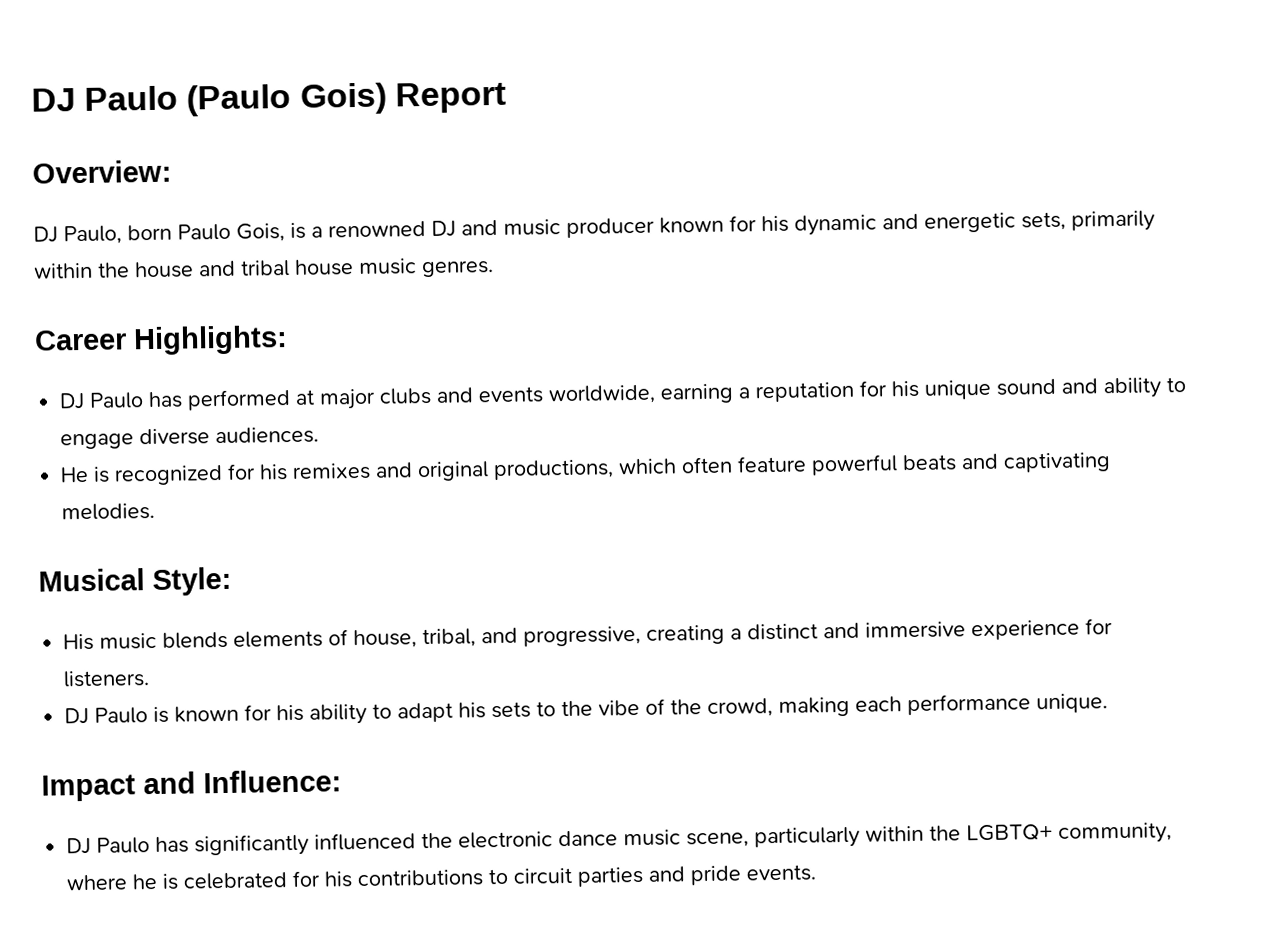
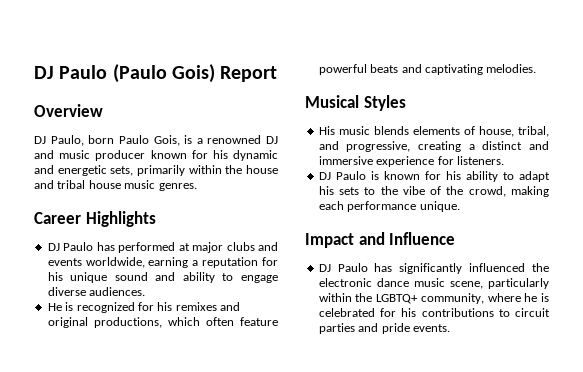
- Overview:
+ Overview
- Career Highlights:
+ Career Highlights
- Musical Style:
+ Musical Styles
- Impact and Influence:
+ Impact and Influence

